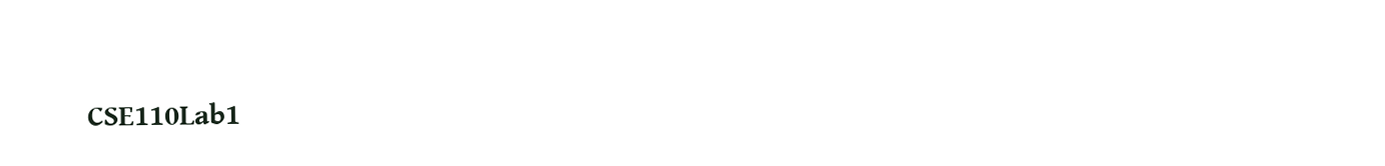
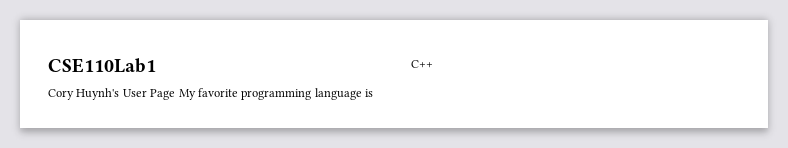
+ Cory Huynh's User Page My favorite programming language is C++

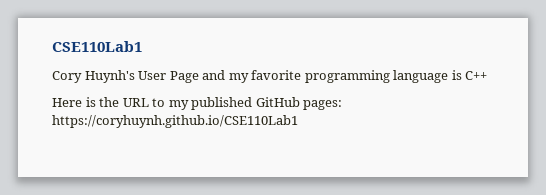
- Cory Huynh's User Page My favorite programming language is C++
+ Cory Huynh's User Page and my favorite programming language is C++
+ Here is the URL to my published GitHub pages: https://coryhuynh.github.io/CSE110Lab1

